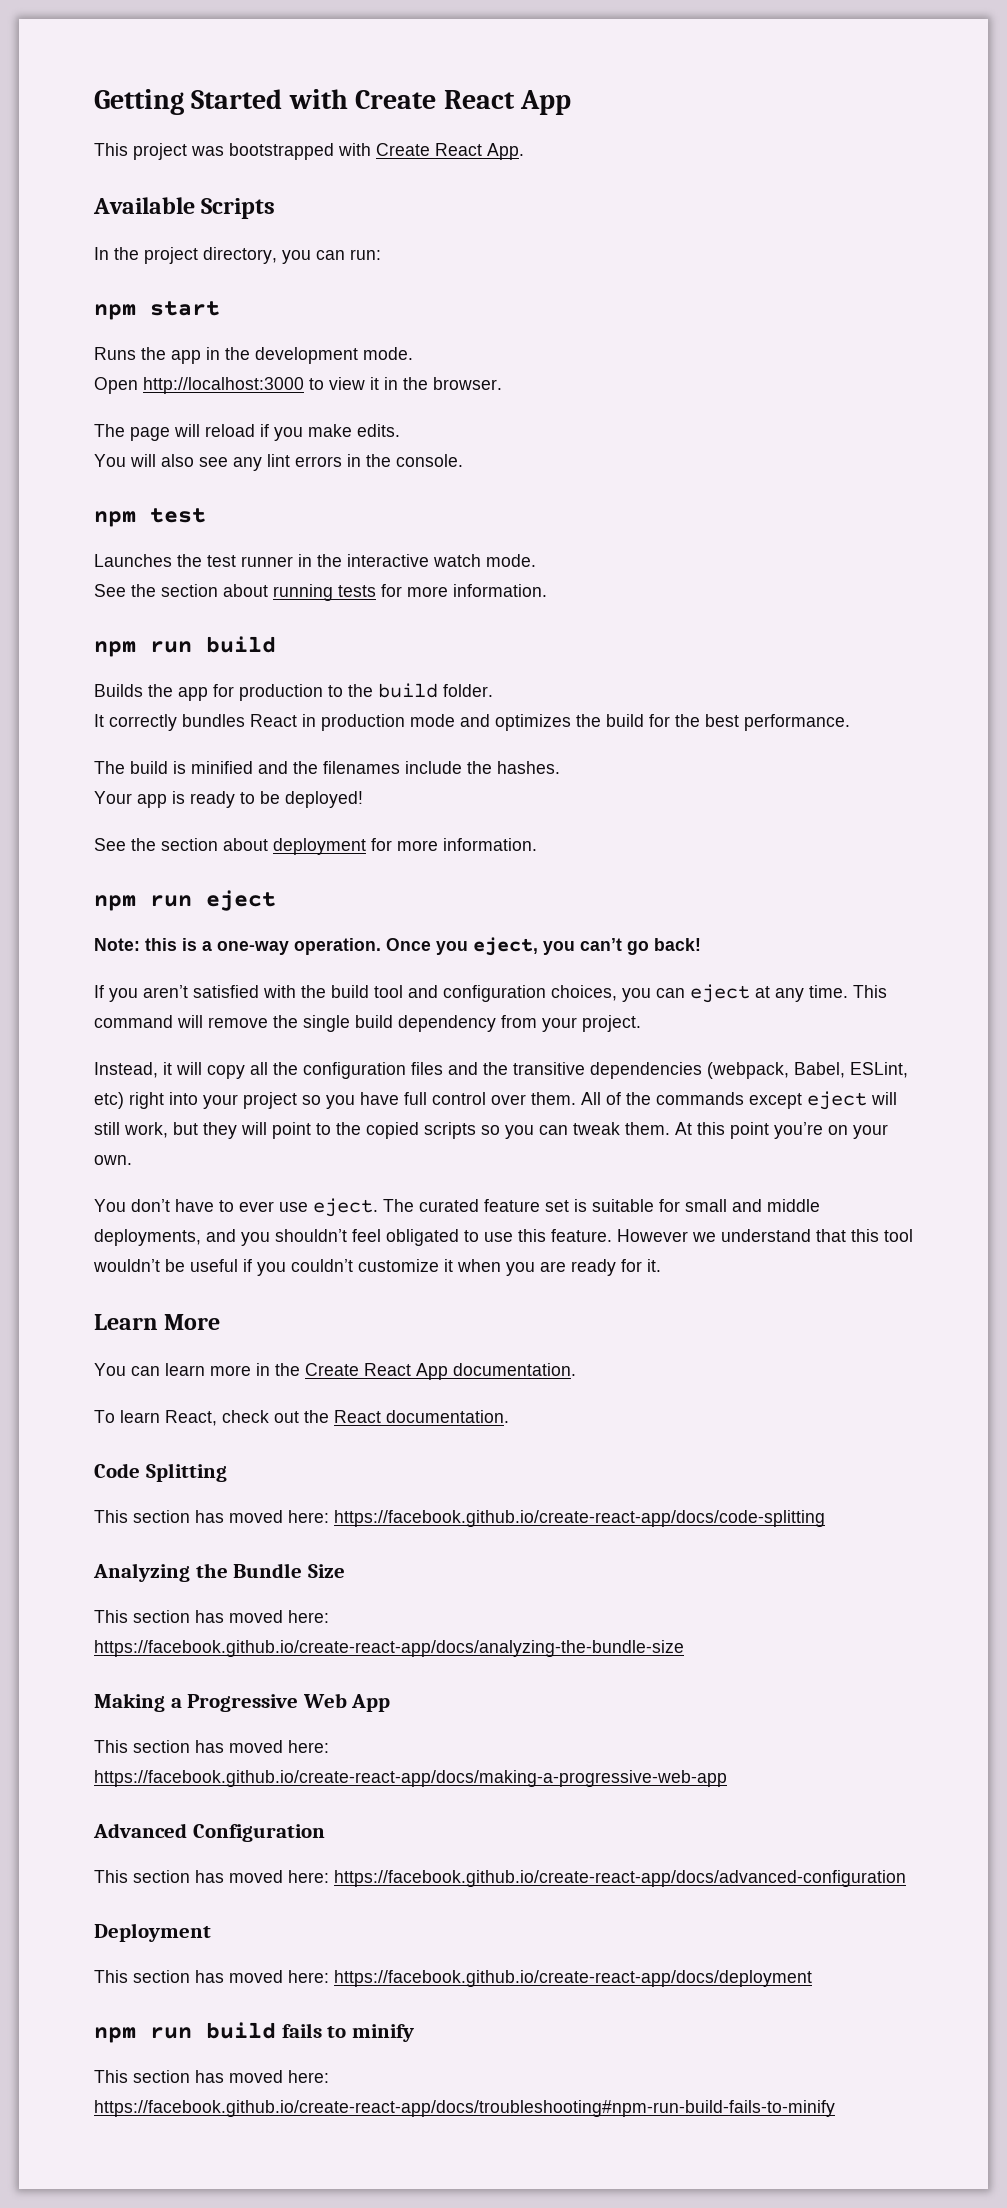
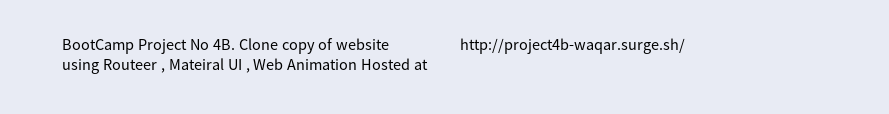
- Getting Started with Create React App
- This project was bootstrapped with Create React App.
- Available Scripts
- In the project directory, you can run:
- npm start
- Runs the app in the development mode.
- Open http://localhost:3000 to view it in the browser.
- The page will reload if you make edits.
- You will also see any lint errors in the console.
- npm test
- Launches the test runner in the interactive watch mode.
- See the section about running tests for more information.
- npm run build
- Builds the app for production to the build folder.
- It correctly bundles React in production mode and optimizes the build for the best performance.
- The build is minified and the filenames include the hashes.
- Your app is ready to be deployed!
- See the section about deployment for more information.
- npm run eject
- Note: this is a one-way operation. Once you eject, you can’t go back!
- If you aren’t satisfied with the build tool and configuration choices, you can eject at any time. This command will remove the single build dependency from your project.
- Instead, it will copy all the configuration files and the transitive dependencies (webpack, Babel, ESLint, etc) right into your project so you have full control over them. All of the commands except eject will still work, but they will point to the copied scripts so you can tweak them. At this point you’re on your own.
- You don’t have to ever use eject. The curated feature set is suitable for small and middle deployments, and you shouldn’t feel obligated to use this feature. However we understand that this tool wouldn’t be useful if you couldn’t customize it when you are ready for it.
- Learn More
- You can learn more in the Create React App documentation.
- To learn React, check out the React documentation.
- Code Splitting
- This section has moved here: https://facebook.github.io/create-react-app/docs/code-splitting
- Analyzing the Bundle Size
- This section has moved here: https://facebook.github.io/create-react-app/docs/analyzing-the-bundle-size
- Making a Progressive Web App
- This section has moved here: https://facebook.github.io/create-react-app/docs/making-a-progressive-web-app
- Advanced Configuration
- This section has moved here: https://facebook.github.io/create-react-app/docs/advanced-configuration
- Deployment
- This section has moved here: https://facebook.github.io/create-react-app/docs/deployment
- npm run build fails to minify
- This section has moved here: https://facebook.github.io/create-react-app/docs/troubleshooting#npm-run-build-fails-to-minify
+ BootCamp Project No 4B. Clone copy of website using Routeer , Mateiral UI , Web Animation Hosted at http://project4b-waqar.surge.sh/

